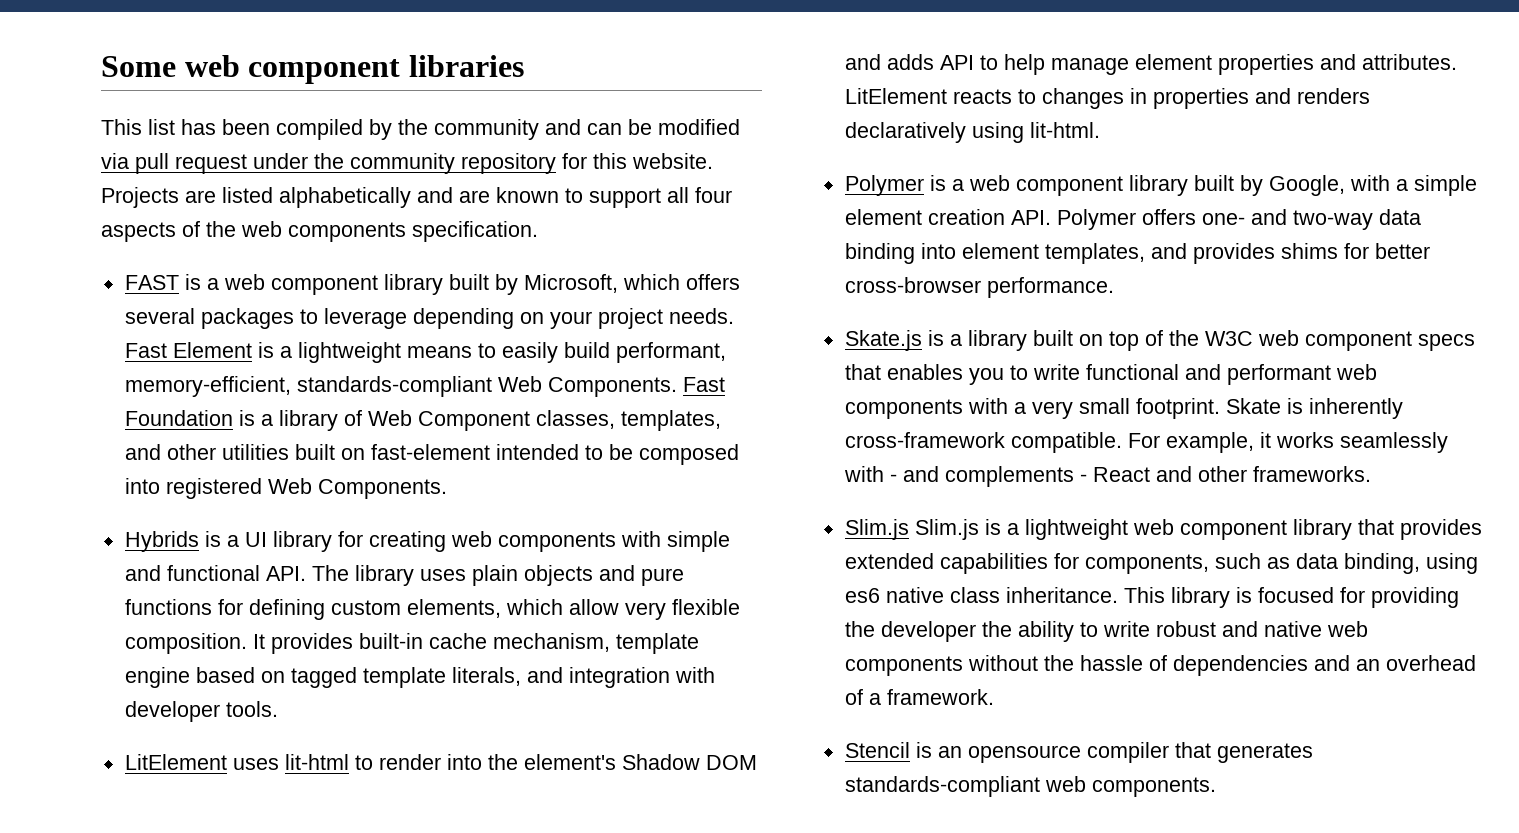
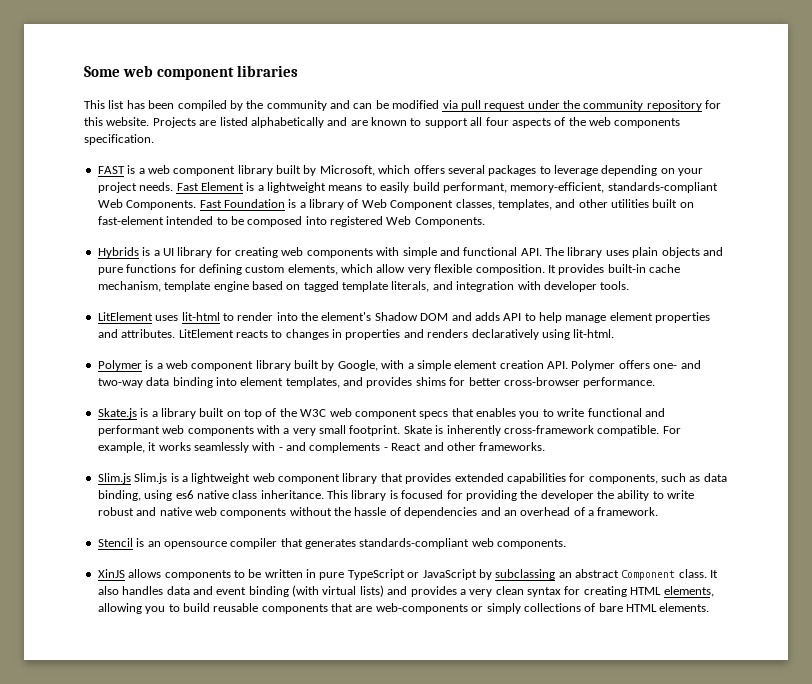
+ XinJS allows components to be written in pure TypeScript or JavaScript by subclassing an abstract Component class. It also handles data and event binding (with virtual lists) and provides a very clean syntax for creating HTML elements, allowing you to build reusable components that are web-components or simply collections of bare HTML elements.

